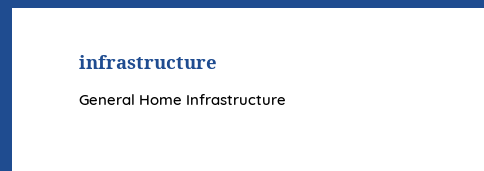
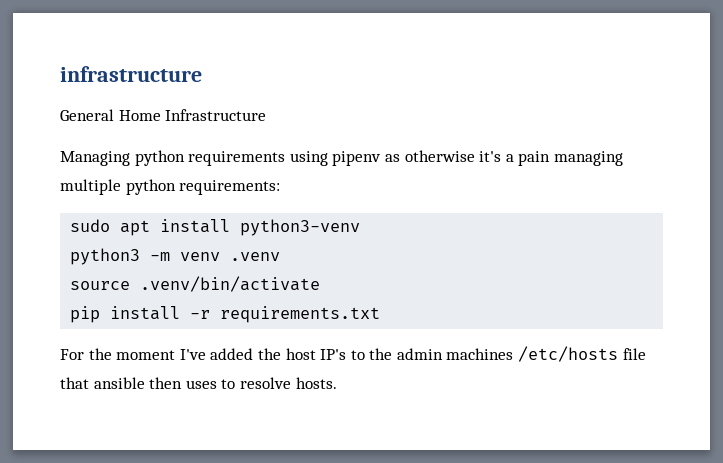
+ Managing python requirements using pipenv as otherwise it's a pain managing multiple python requirements:
+ sudo apt install python3-venv
+ python3 -m venv .venv
+ source .venv/bin/activate
+ pip install -r requirements.txt
+ For the moment I've added the host IP's to the admin machines /etc/hosts file that ansible then uses to resolve hosts.

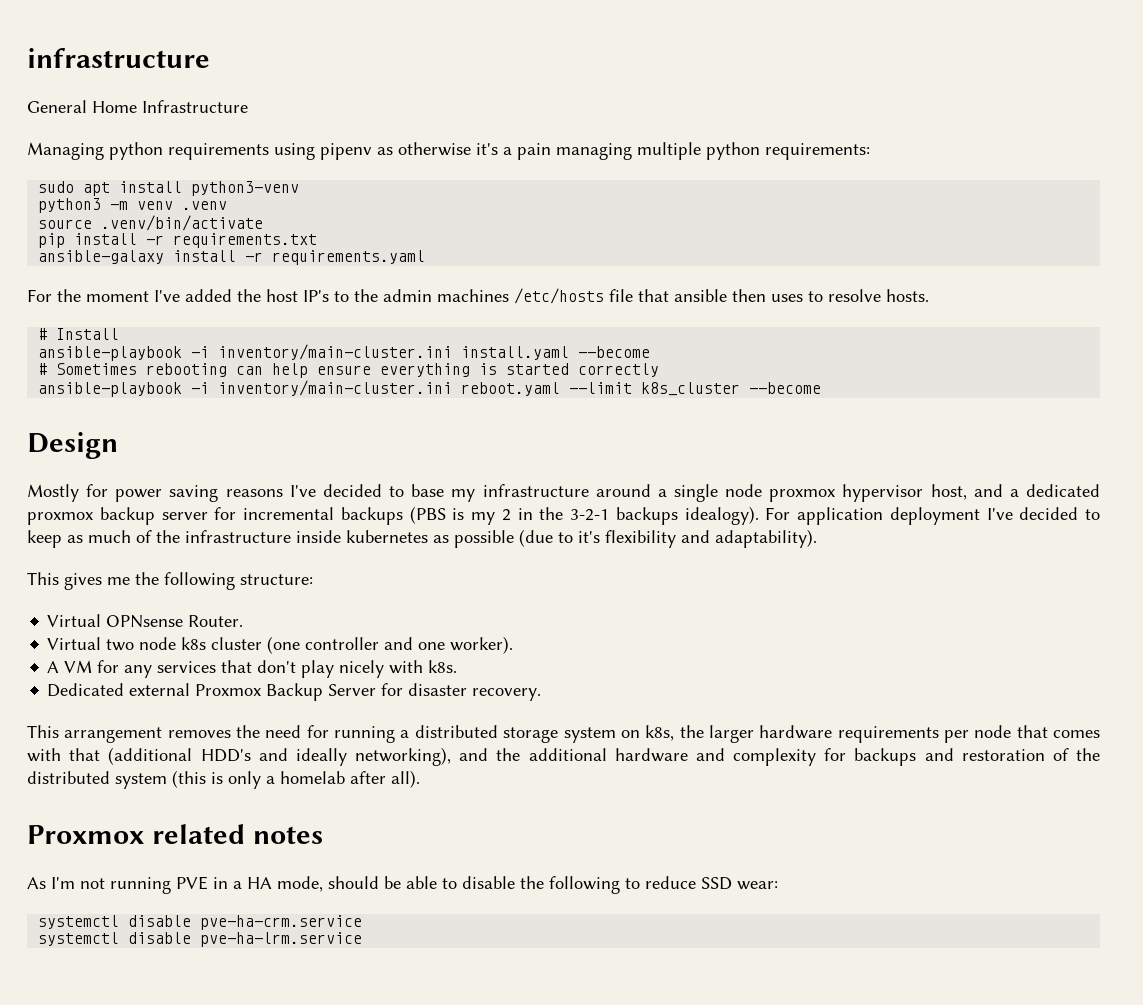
+ ansible-galaxy install -r requirements.yaml
+ # Install
+ ansible-playbook -i inventory/main-cluster.ini install.yaml --become
+ # Sometimes rebooting can help ensure everything is started correctly
+ ansible-playbook -i inventory/main-cluster.ini reboot.yaml --limit k8s_cluster --become
+ Design
+ Mostly for power saving reasons I've decided to base my infrastructure around a single node proxmox hypervisor host, and a dedicated proxmox backup server for incremental backups (PBS is my 2 in the 3-2-1 backups idealogy). For application deployment I've decided to keep as much of the infrastructure inside kubernetes as possible (due to it's flexibility and adaptability).
+ This gives me the following structure:
+ Virtual OPNsense Router.
+ Virtual two node k8s cluster (one controller and one worker).
+ A VM for any services that don't play nicely with k8s.
+ Dedicated external Proxmox Backup Server for disaster recovery.
+ This arrangement removes the need for running a distributed storage system on k8s, the larger hardware requirements per node that comes with that (additional HDD's and ideally networking), and the additional hardware and complexity for backups and restoration of the distributed system (this is only a homelab after all).
+ Proxmox related notes
+ As I'm not running PVE in a HA mode, should be able to disable the following to reduce SSD wear:
+ systemctl disable pve-ha-crm.service
+ systemctl disable pve-ha-lrm.service

